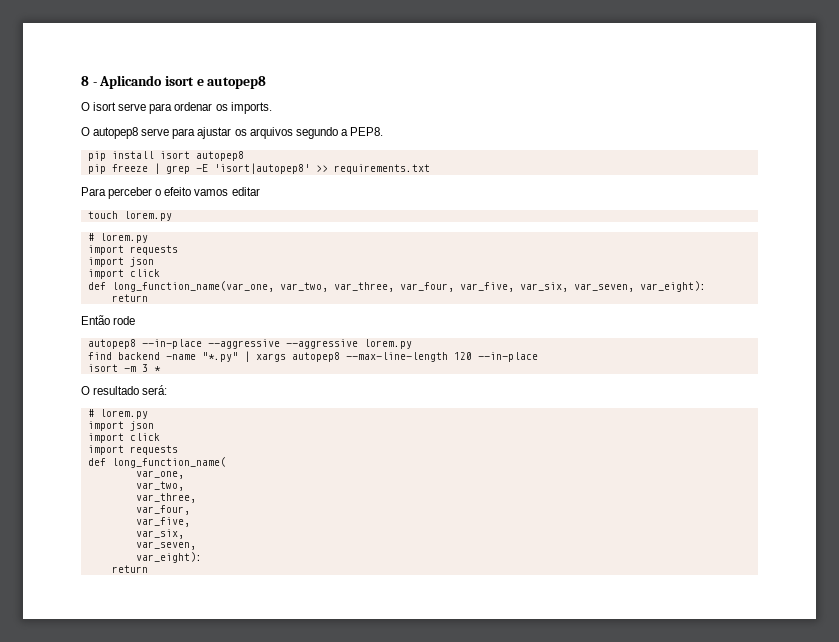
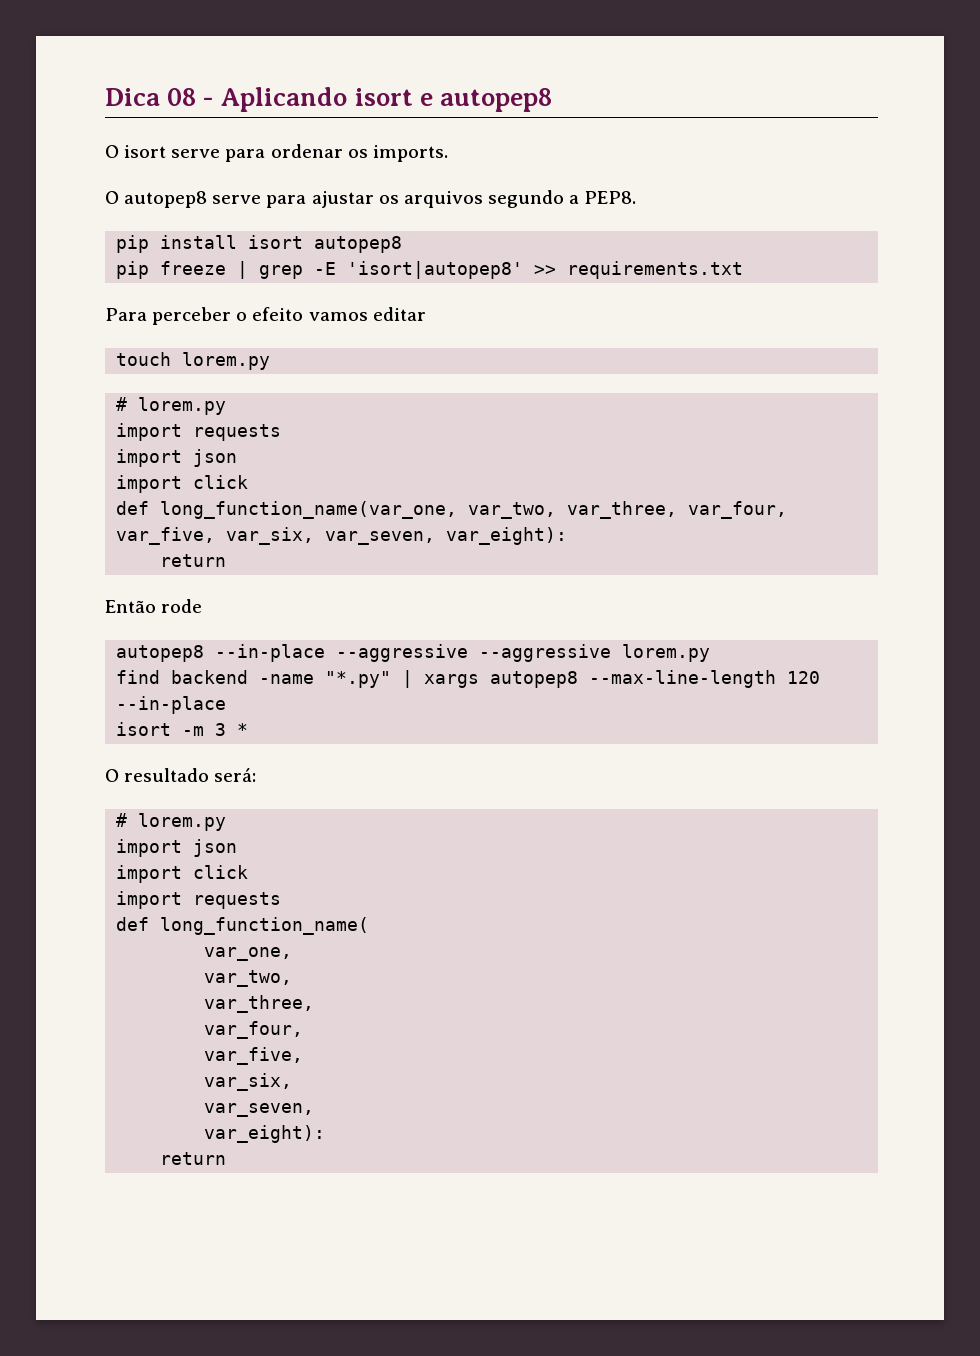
- 8 - Aplicando isort e autopep8
+ Dica 08 - Aplicando isort e autopep8

